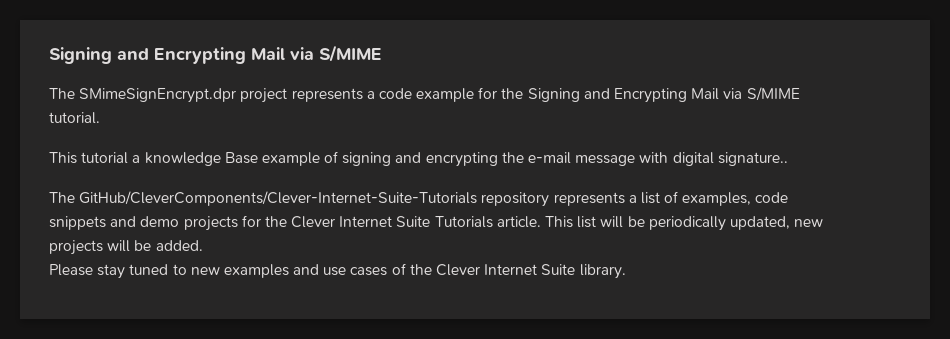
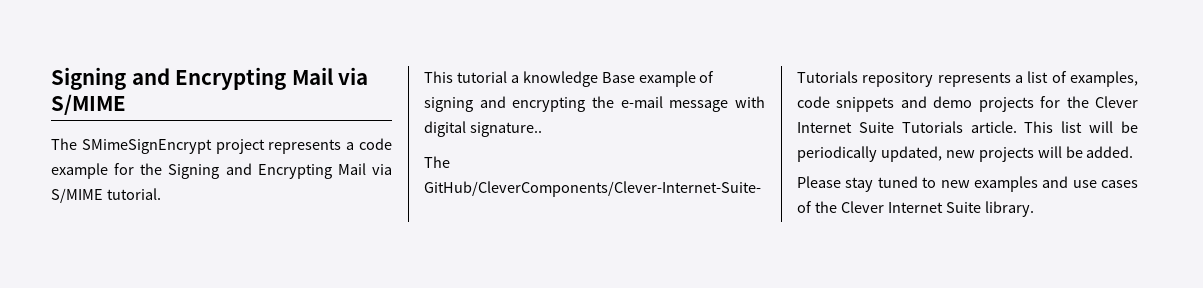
- The SMimeSignEncrypt.dpr project represents a code example for the Signing and Encrypting Mail via S/MIME tutorial.
+ The SMimeSignEncrypt project represents a code example for the Signing and Encrypting Mail via S/MIME tutorial.

